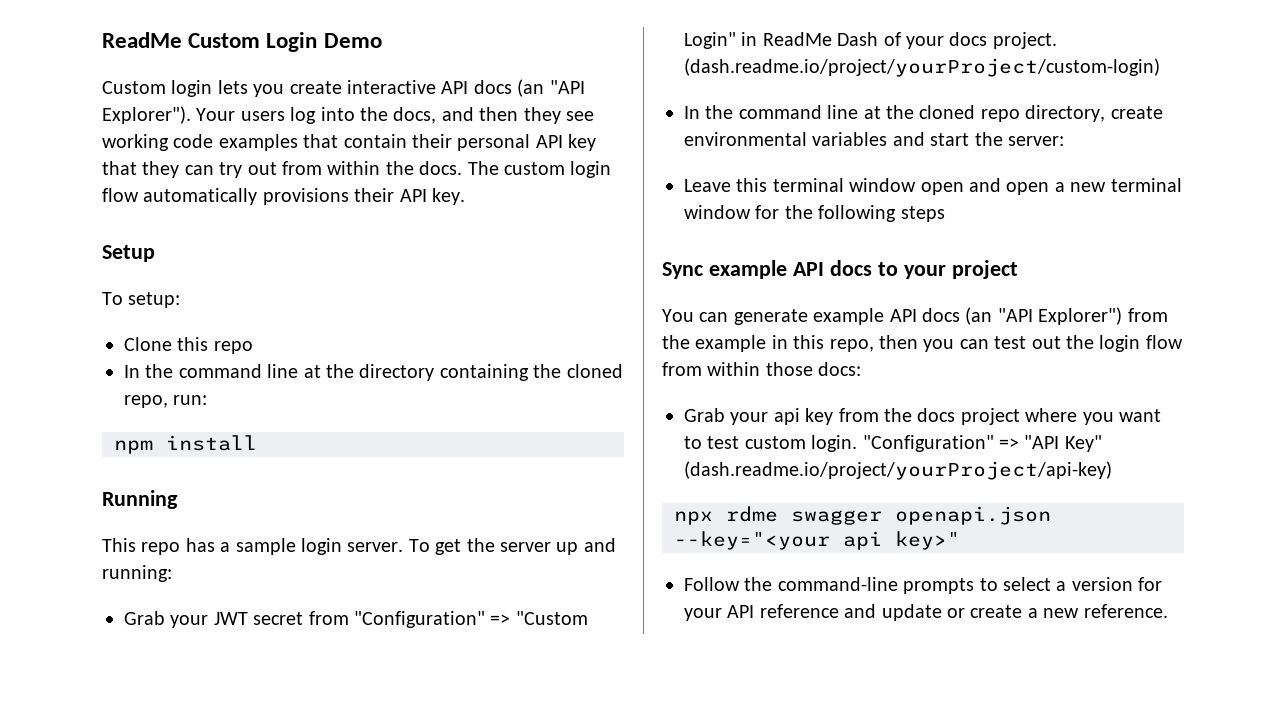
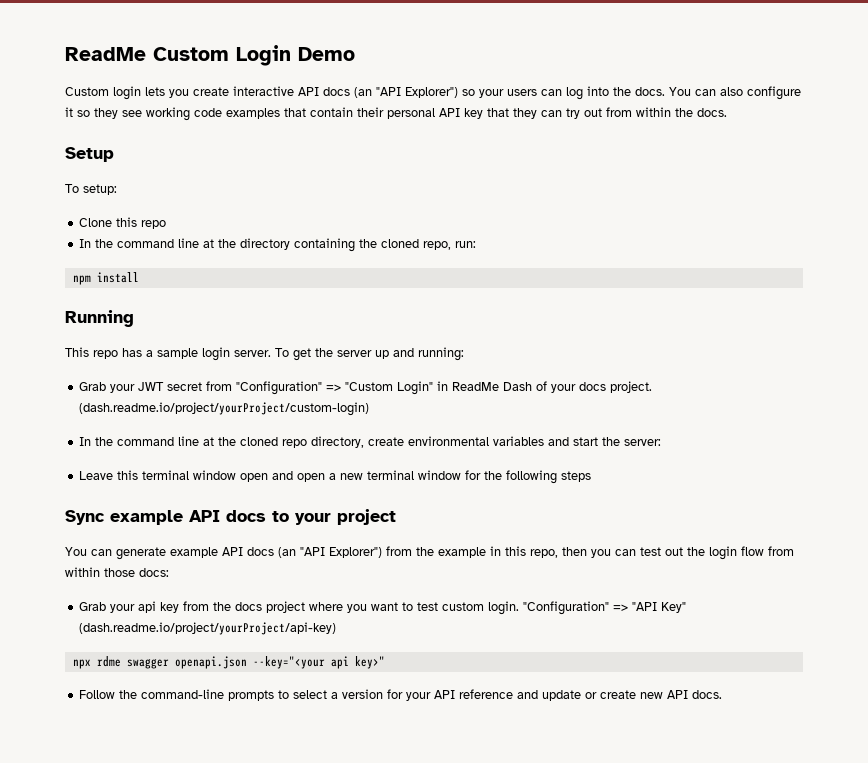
- Custom login lets you create interactive API docs (an "API Explorer"). Your users log into the docs, and then they see working code examples that contain their personal API key that they can try out from within the docs. The custom login flow automatically provisions their API key.
+ Custom login lets you create interactive API docs (an "API Explorer") so your users can log into the docs. You can also configure it so they see working code examples that contain their personal API key that they can try out from within the docs.
- Follow the command-line prompts to select a version for your API reference and update or create a new reference.
+ Follow the command-line prompts to select a version for your API reference and update or create new API docs.

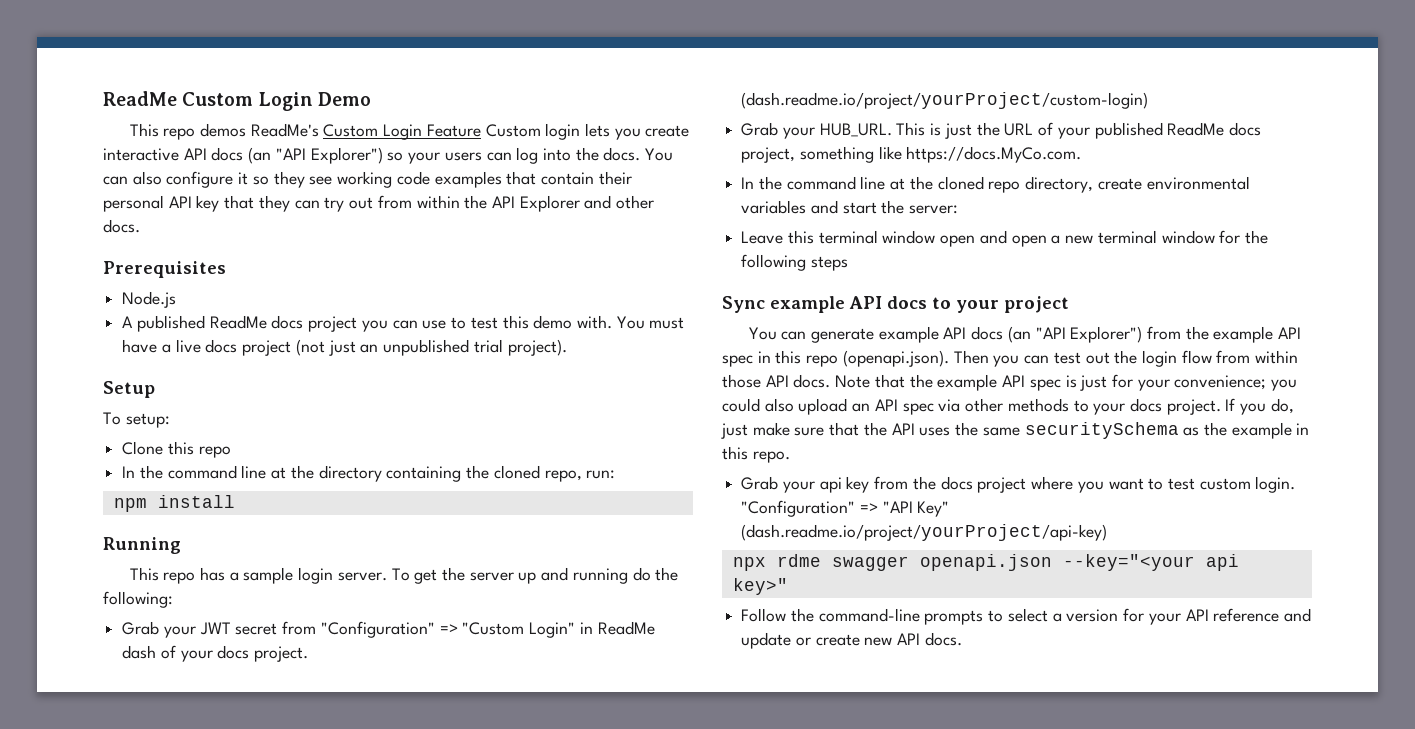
- Custom login lets you create interactive API docs (an "API Explorer") so your users can log into the docs.
+ This repo demos ReadMe's Custom Login Feature Custom login lets you create interactive API docs (an "API Explorer") so your users can log into the docs.
- You can also configure it so they see working code examples that contain their personal API key that they can try out from within the docs.
+ You can also configure it so they see working code examples that contain their personal API key that they can try out from within the API Explorer and other docs.
+ Prerequisites
+ Node.js
+ A published ReadMe docs project you can use to test this demo with. You must have a live docs project (not just an unpublished trial project).
- To get the server up and running:
+ To get the server up and running do the following:
- Grab your JWT secret from "Configuration" => "Custom Login" in ReadMe Dash of your docs project.
+ Grab your JWT secret from "Configuration" => "Custom Login" in ReadMe dash of your docs project.
+ Grab your HUB_URL. This is just the URL of your published ReadMe docs project, something like https://docs.MyCo.com.
- You can generate example API docs (an "API Explorer") from the example in this repo, then you can test out the login flow from within those docs:
+ You can generate example API docs (an "API Explorer") from the example API spec in this repo (openapi.json). Then you can test out the login flow from within those API docs. Note that the example API spec is just for your convenience; you could also upload an API spec via other methods to your docs project. If you do, just make sure that the API uses the same securitySchema as the example in this repo.

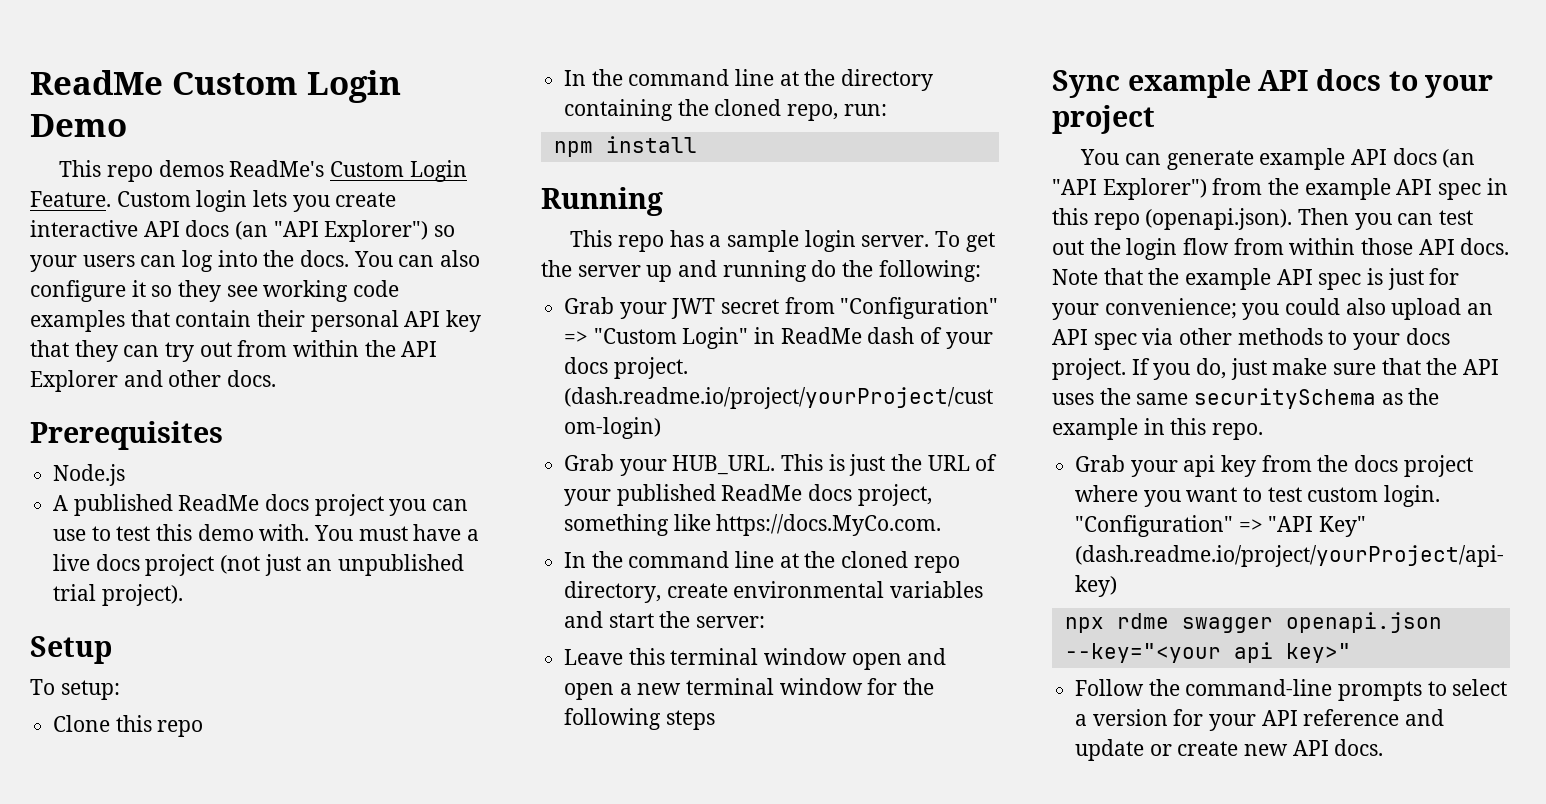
- This repo demos ReadMe's Custom Login Feature Custom login lets you create interactive API docs (an "API Explorer") so your users can log into the docs.
+ This repo demos ReadMe's Custom Login Feature. Custom login lets you create interactive API docs (an "API Explorer") so your users can log into the docs.

